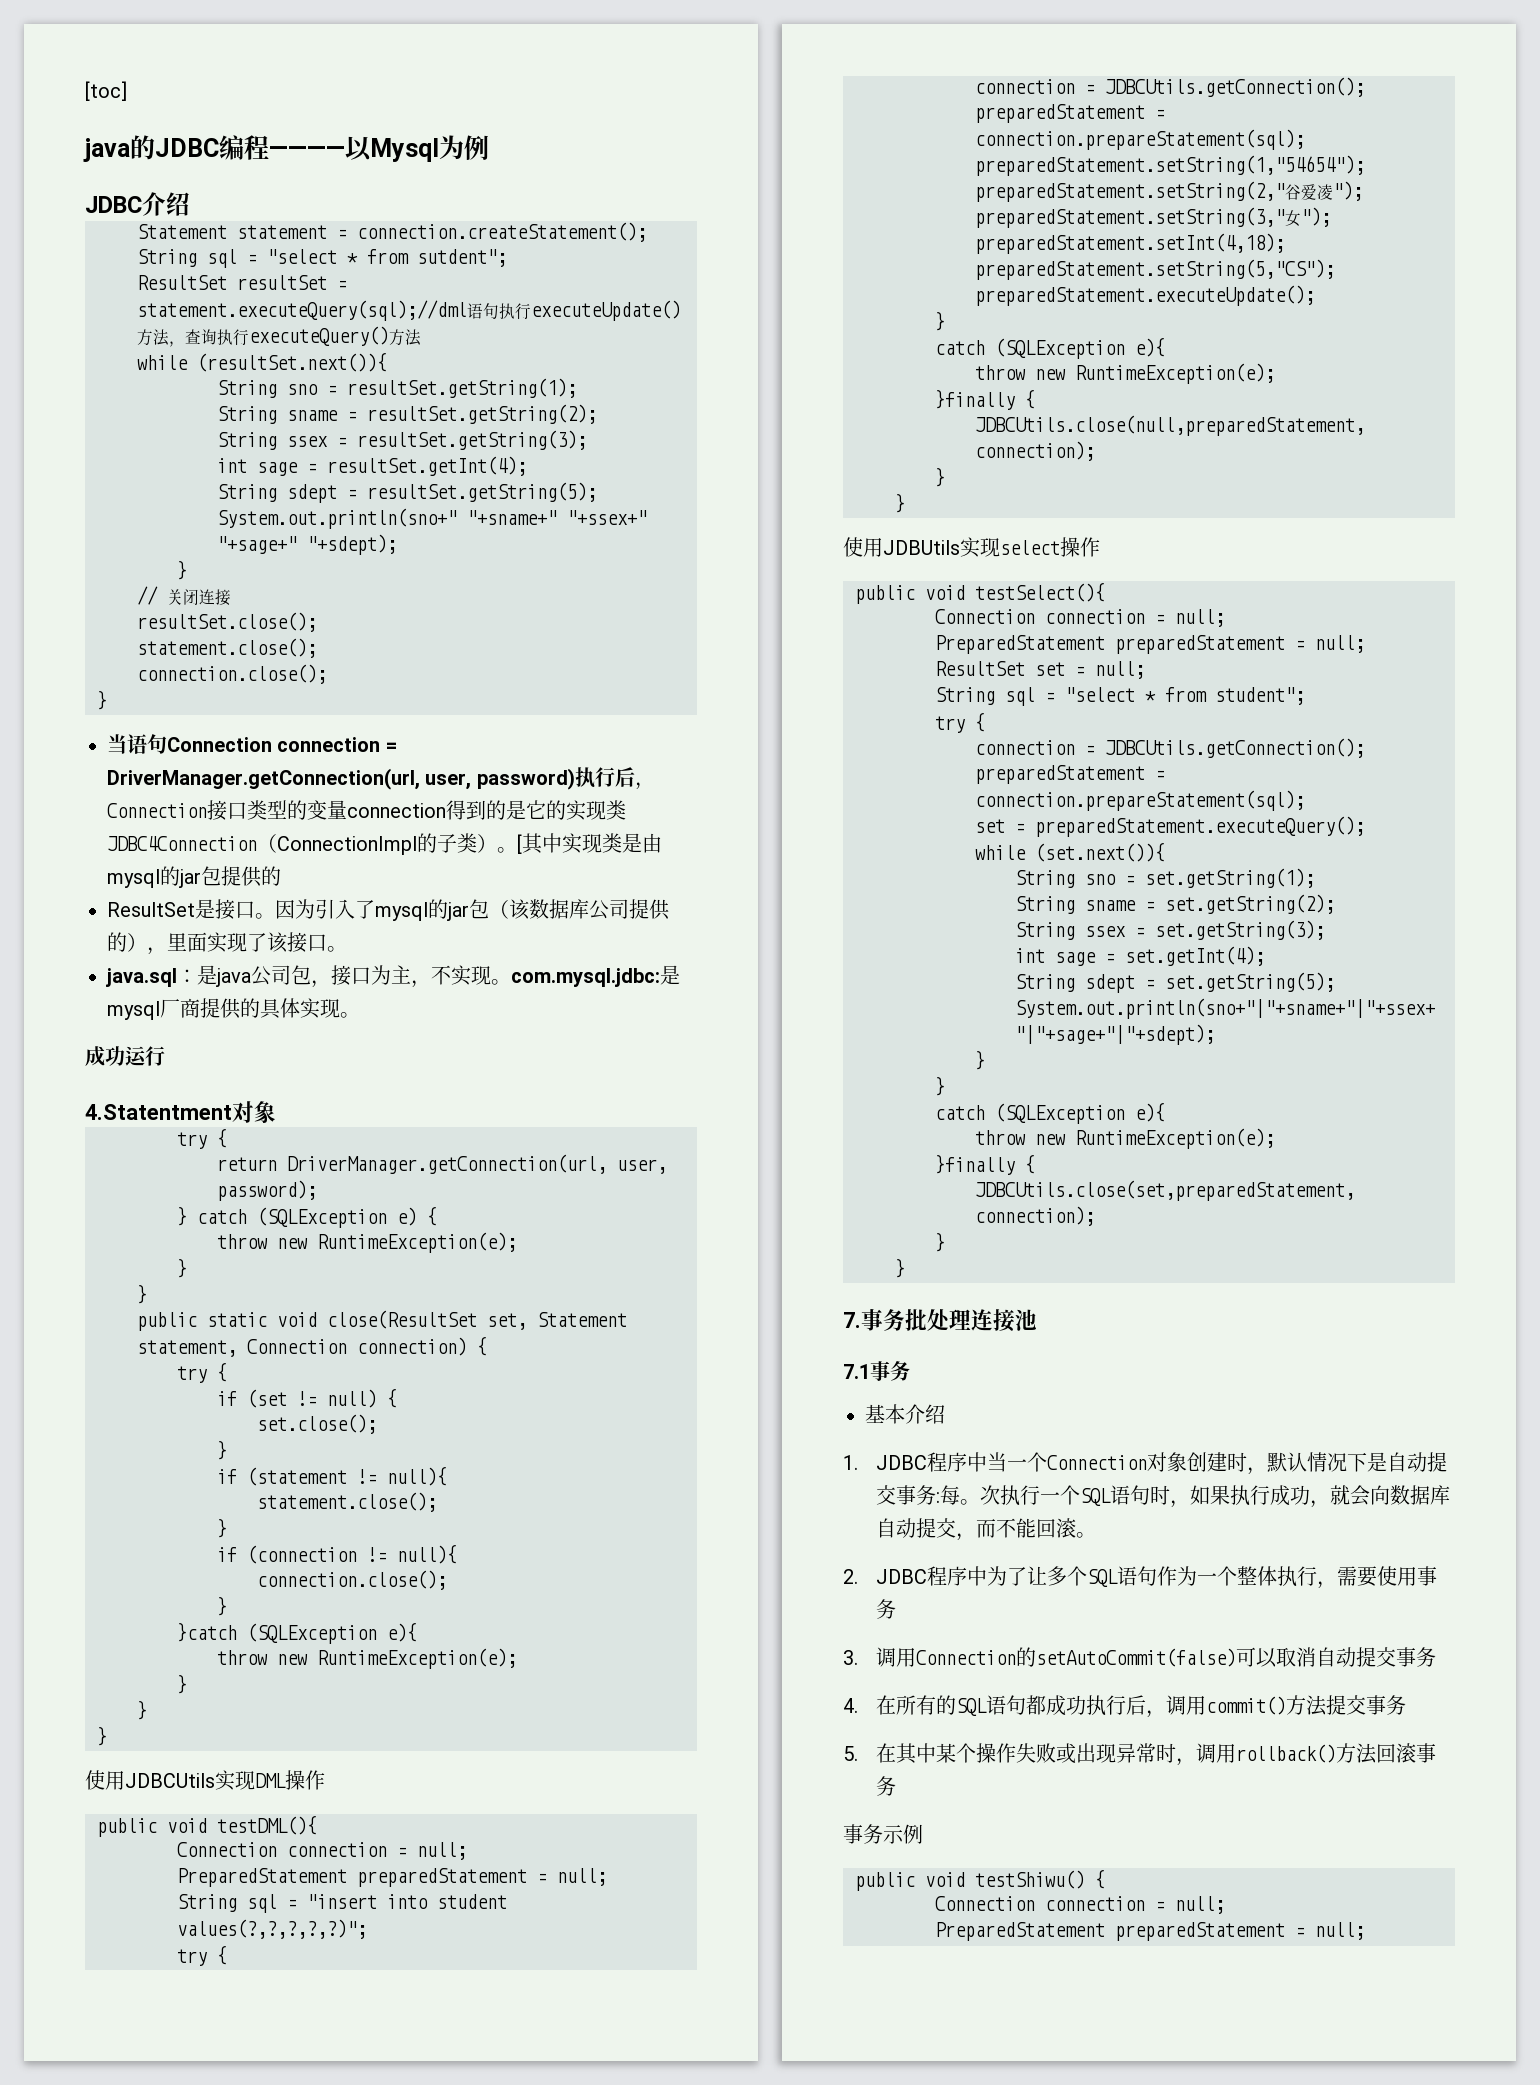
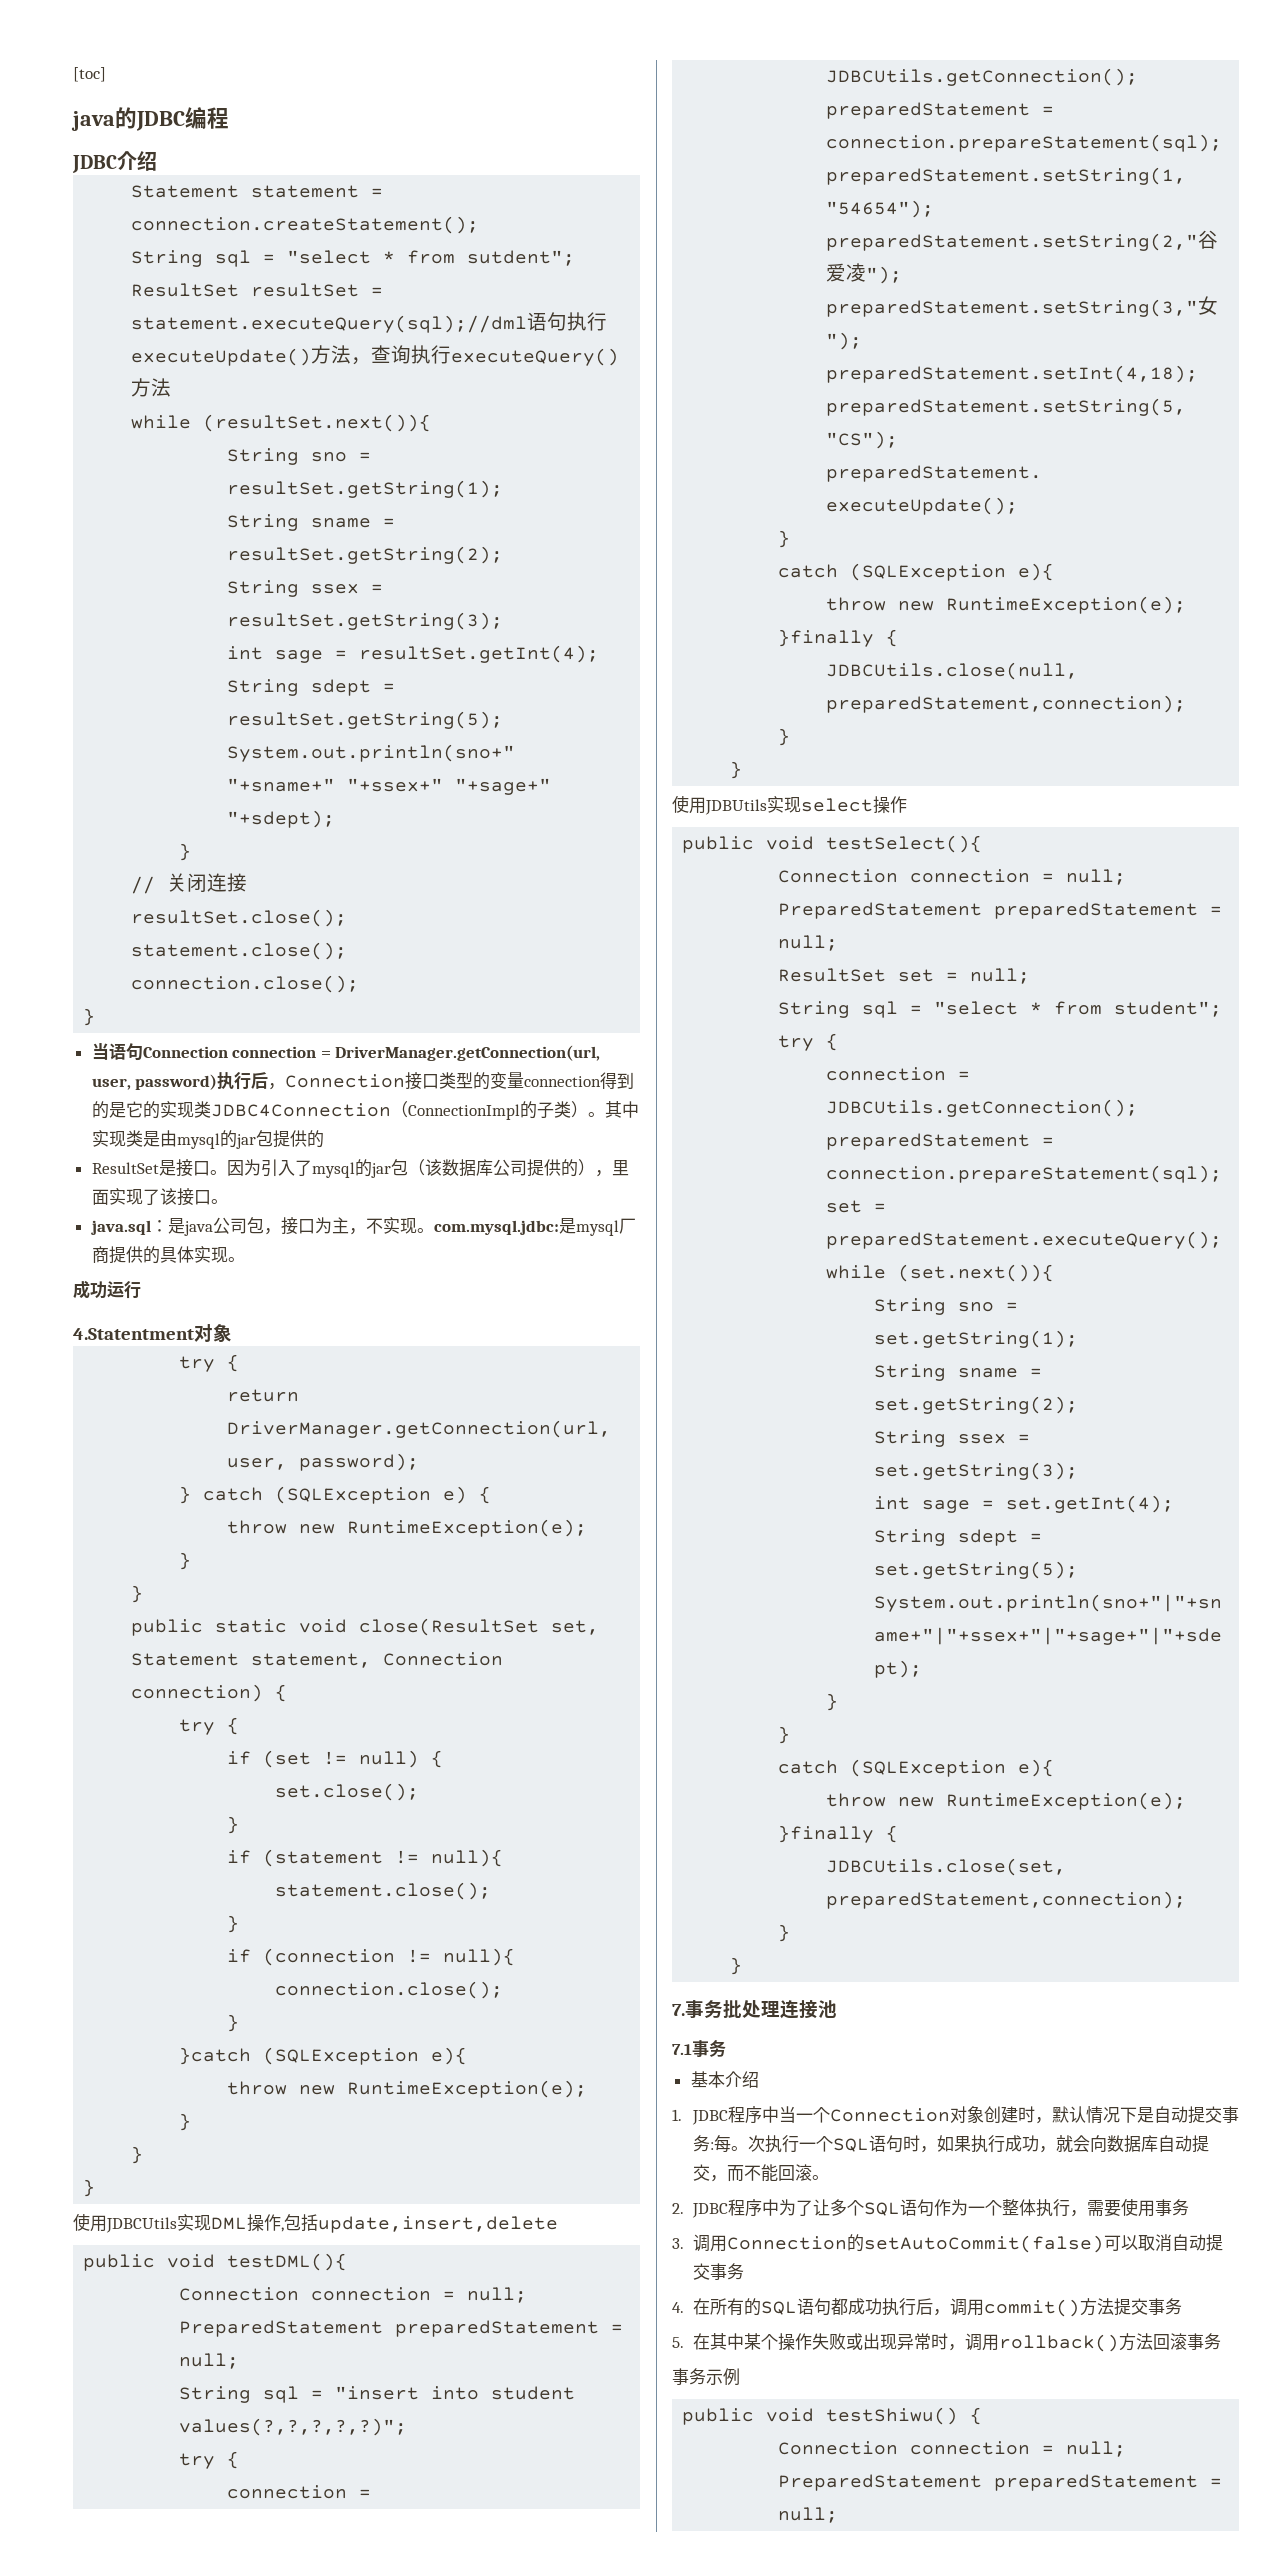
- java的JDBC编程————以Mysql为例
+ java的JDBC编程
- [其中实现类是由mysql的jar包提供的
+ 其中实现类是由mysql的jar包提供的
- 使用JDBCUtils实现DML操作
+ 使用JDBCUtils实现DML操作,包括update,insert,delete

